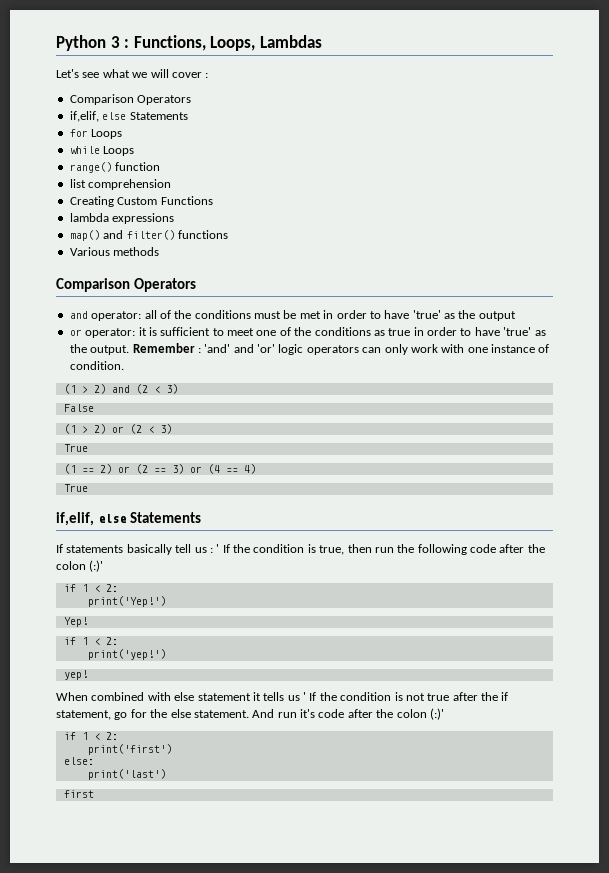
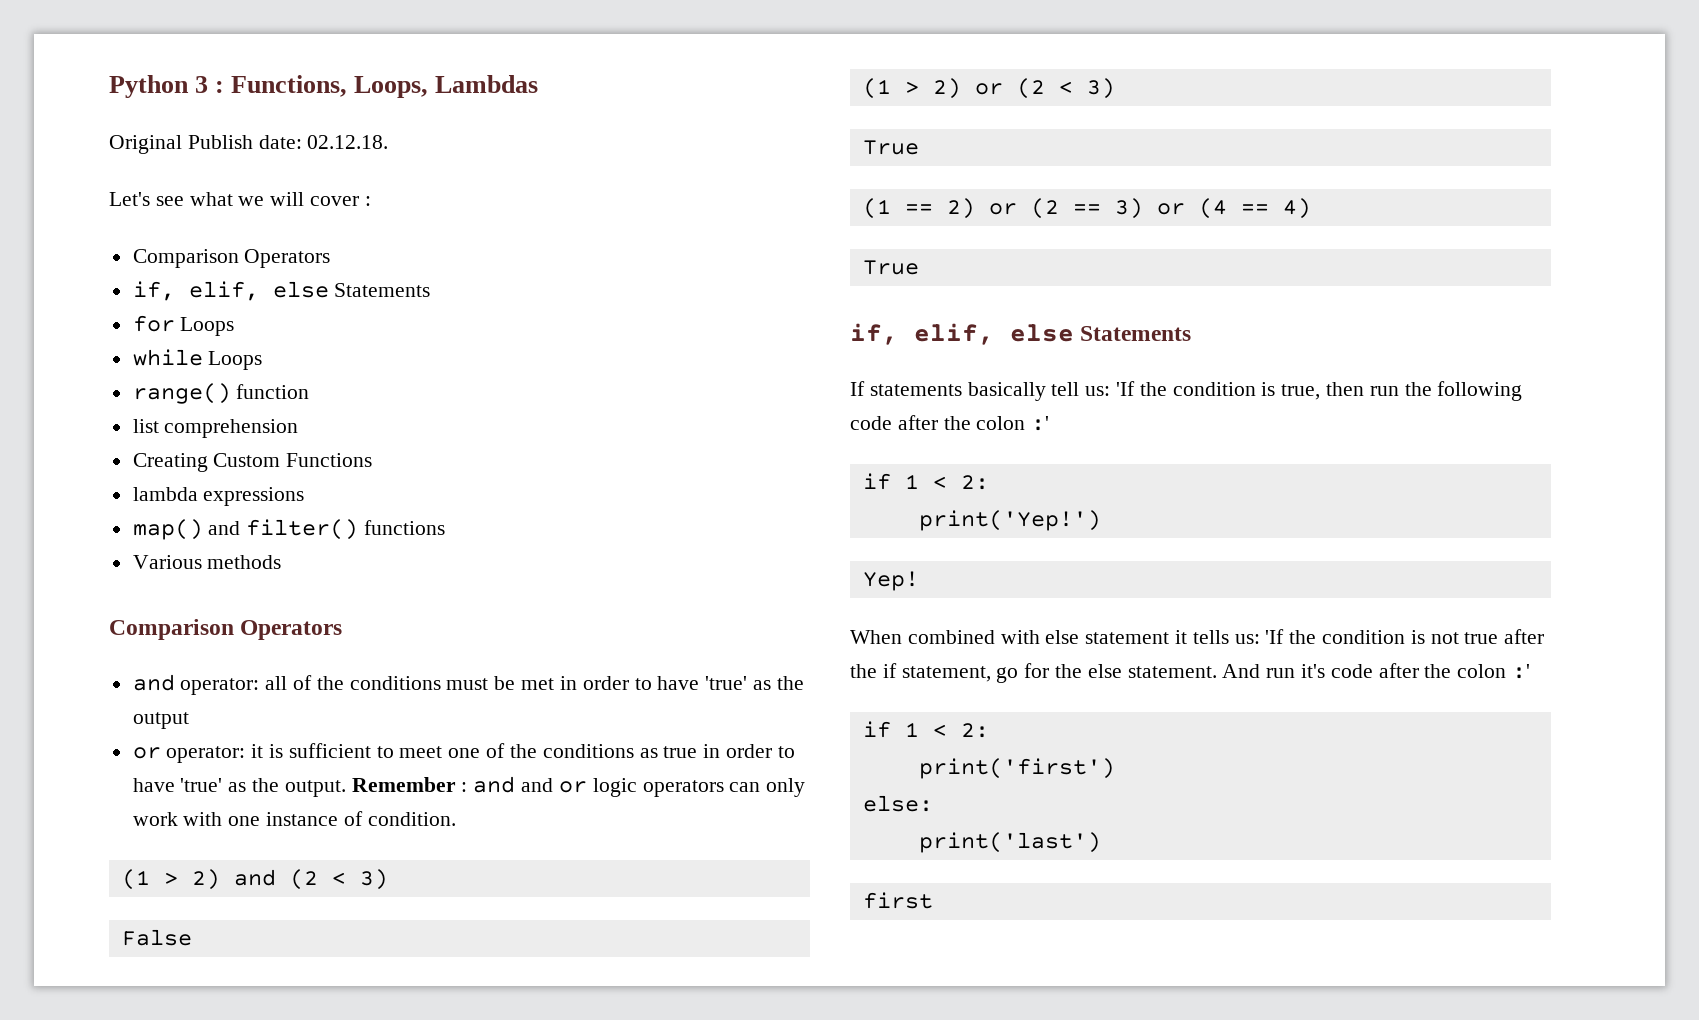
+ Original Publish date: 02.12.18.
  Let's see what we will cover :
  Comparison Operators
- if,elif, else Statements
+ if, elif, else Statements
- Remember : 'and' and 'or' logic operators can only work with one instance of condition.
+ Remember : and and or logic operators can only work with one instance of condition.
  (1 == 2) or (2 == 3) or (4 == 4)
  True
- if,elif, else Statements
+ if, elif, else Statements
- If statements basically tell us : ' If the condition is true, then run the following code after the colon (:)'
+ If statements basically tell us: 'If the condition is true, then run the following code after the colon :'
  Yep!
- if 1 < 2:
- print('yep!')
- yep!
- When combined with else statement it tells us ' If the condition is not true after the if statement, go for the else statement.
+ When combined with else statement it tells us: 'If the condition is not true after the if statement, go for the else statement.
- And run it's code after the colon (:)'
+ And run it's code after the colon :'

